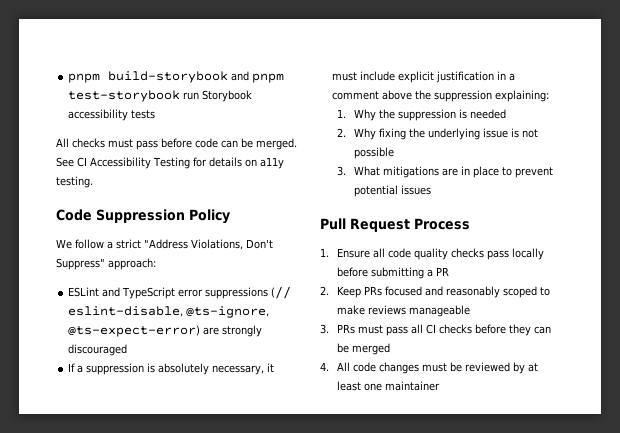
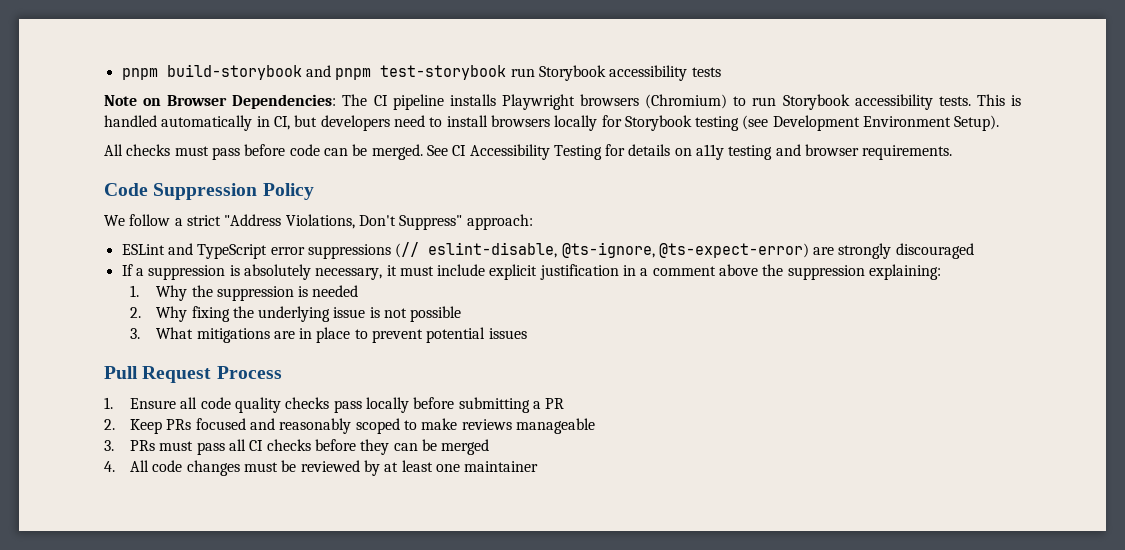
+ Note on Browser Dependencies: The CI pipeline installs Playwright browsers (Chromium) to run Storybook accessibility tests. This is handled automatically in CI, but developers need to install browsers locally for Storybook testing (see Development Environment Setup).
- See CI Accessibility Testing for details on a11y testing.
+ See CI Accessibility Testing for details on a11y testing and browser requirements.

